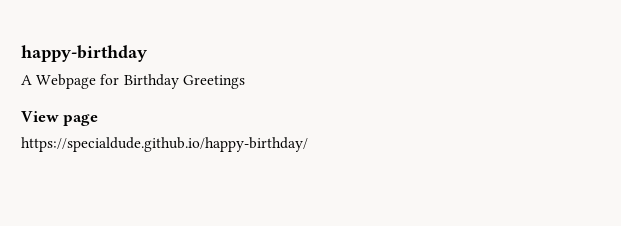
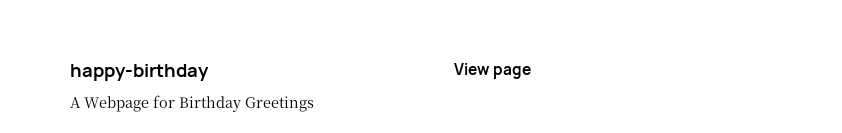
- https://specialdude.github.io/happy-birthday/

